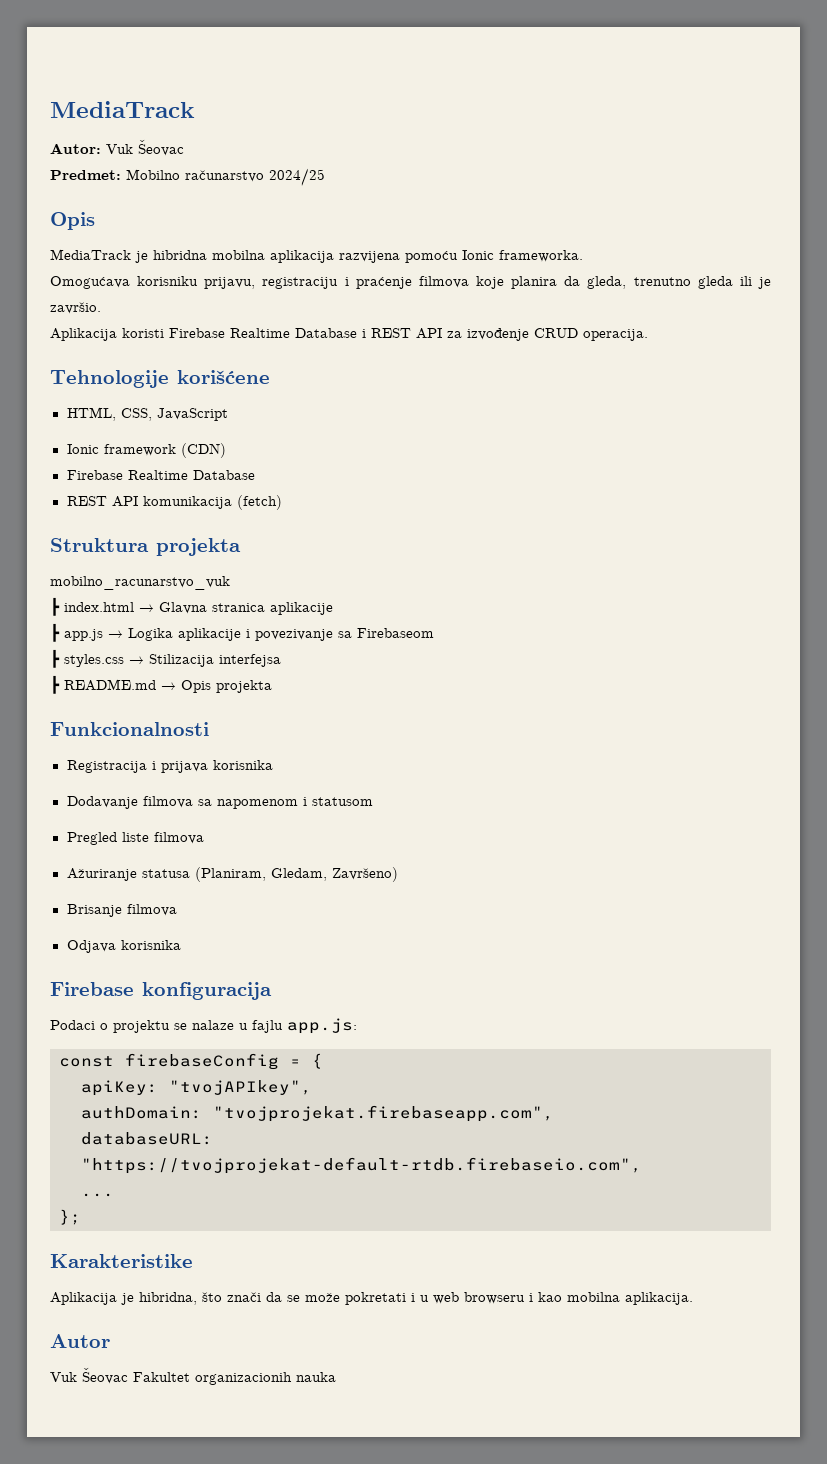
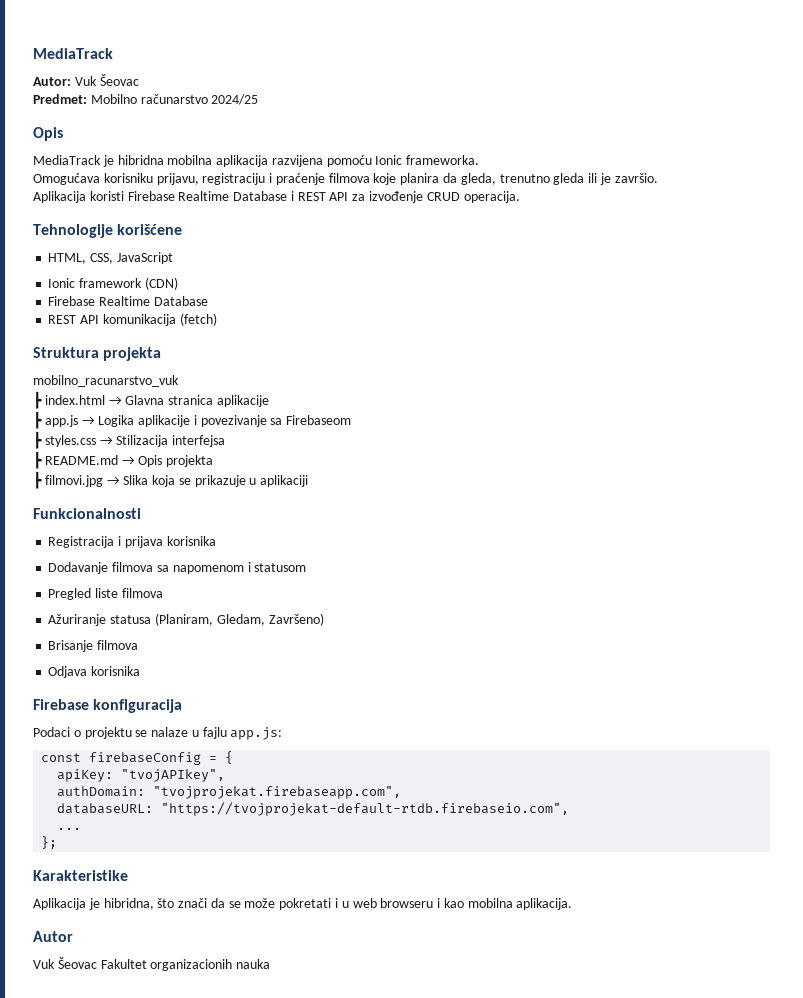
+ ┣ filmovi.jpg → Slika koja se prikazuje u aplikaciji

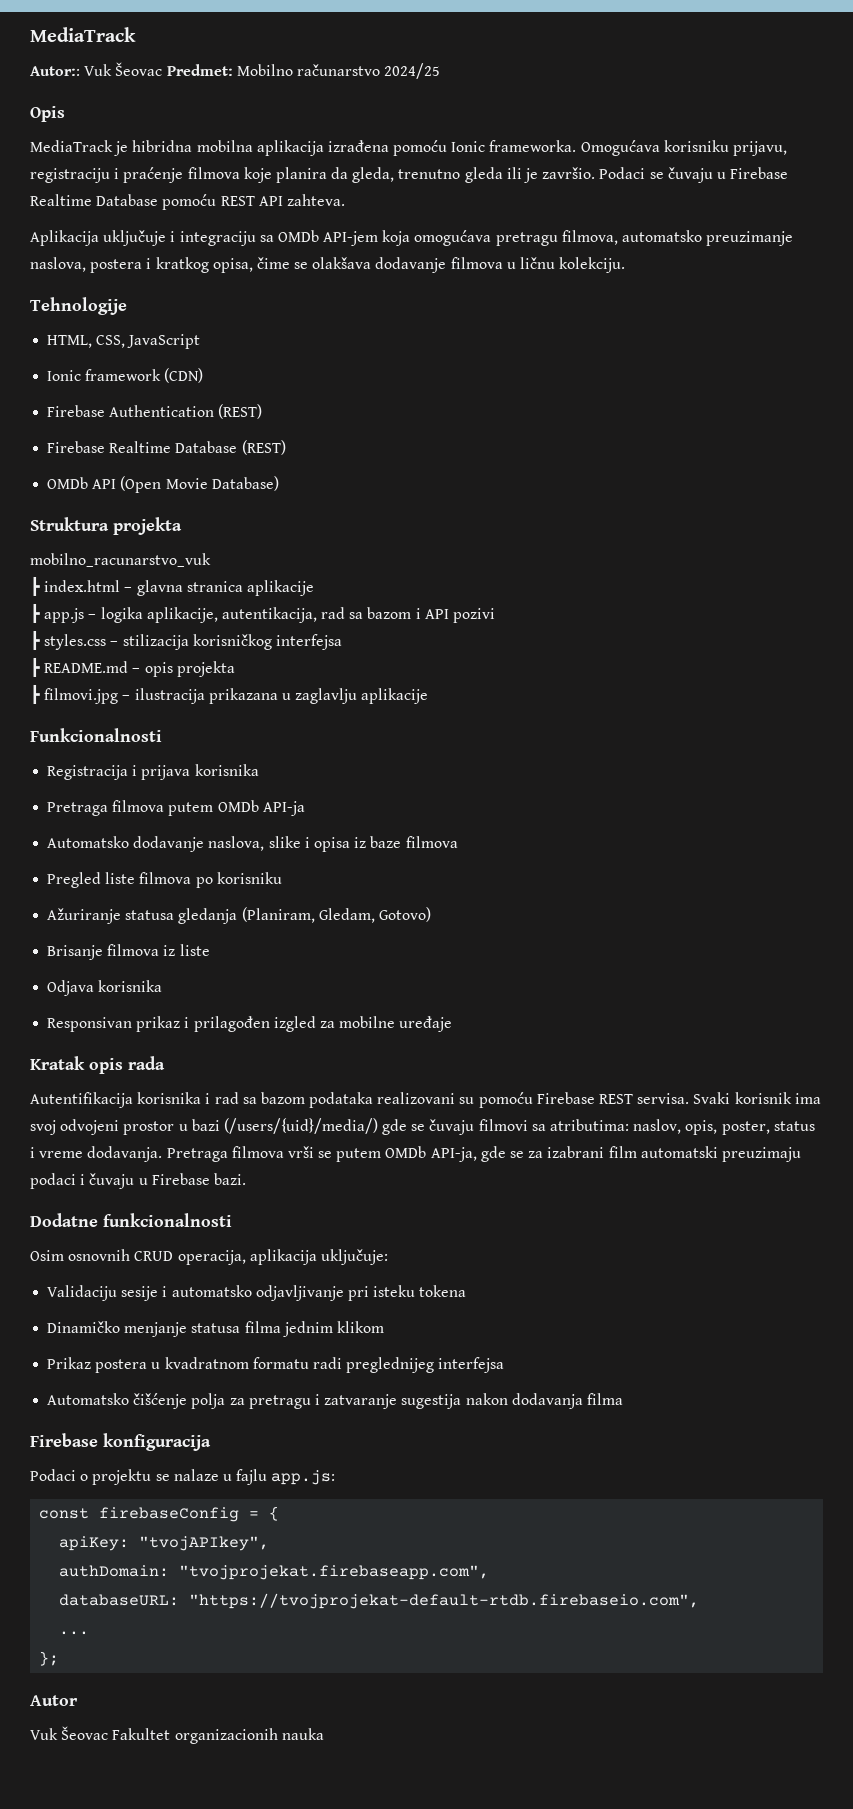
- Autor: Vuk Šeovac
- Predmet: Mobilno računarstvo 2024/25
+ Autor:: Vuk Šeovac Predmet: Mobilno računarstvo 2024/25
- MediaTrack je hibridna mobilna aplikacija razvijena pomoću Ionic frameworka.
- Omogućava korisniku prijavu, registraciju i praćenje filmova koje planira da gleda, trenutno gleda ili je završio.
- Aplikacija koristi Firebase Realtime Database i REST API za izvođenje CRUD operacija.
+ MediaTrack je hibridna mobilna aplikacija izrađena pomoću Ionic frameworka. Omogućava korisniku prijavu, registraciju i praćenje filmova koje planira da gleda, trenutno gleda ili je završio. Podaci se čuvaju u Firebase Realtime Database pomoću REST API zahteva.
+ Aplikacija uključuje i integraciju sa OMDb API-jem koja omogućava pretragu filmova, automatsko preuzimanje naslova, postera i kratkog opisa, čime se olakšava dodavanje filmova u ličnu kolekciju.
- Tehnologije korišćene
+ Tehnologije
  Ionic framework (CDN)
- Firebase Realtime Database
- REST API komunikacija (fetch)
+ Firebase Authentication (REST)
+ Firebase Realtime Database (REST)
+ OMDb API (Open Movie Database)
- ┣ index.html → Glavna stranica aplikacije
+ ┣ index.html – glavna stranica aplikacije
- ┣ app.js → Logika aplikacije i povezivanje sa Firebaseom
+ ┣ app.js – logika aplikacije, autentikacija, rad sa bazom i API pozivi
- ┣ styles.css → Stilizacija interfejsa
+ ┣ styles.css – stilizacija korisničkog interfejsa
- ┣ README.md → Opis projekta
+ ┣ README.md – opis projekta
- ┣ filmovi.jpg → Slika koja se prikazuje u aplikaciji
+ ┣ filmovi.jpg – ilustracija prikazana u zaglavlju aplikacije
- Dodavanje filmova sa napomenom i statusom
+ Pretraga filmova putem OMDb API-ja
+ Automatsko dodavanje naslova, slike i opisa iz baze filmova
- Pregled liste filmova
+ Pregled liste filmova po korisniku
- Ažuriranje statusa (Planiram, Gledam, Završeno)
+ Ažuriranje statusa gledanja (Planiram, Gledam, Gotovo)
- Brisanje filmova
+ Brisanje filmova iz liste
+ Responsivan prikaz i prilagođen izgled za mobilne uređaje
+ Kratak opis rada
+ Autentifikacija korisnika i rad sa bazom podataka realizovani su pomoću Firebase REST servisa. Svaki korisnik ima svoj odvojeni prostor u bazi (/users/{uid}/media/) gde se čuvaju filmovi sa atributima: naslov, opis, poster, status i vreme dodavanja. Pretraga filmova vrši se putem OMDb API-ja, gde se za izabrani film automatski preuzimaju podaci i čuvaju u Firebase bazi.
+ Dodatne funkcionalnosti
+ Osim osnovnih CRUD operacija, aplikacija uključuje:
+ Validaciju sesije i automatsko odjavljivanje pri isteku tokena
+ Dinamičko menjanje statusa filma jednim klikom
+ Prikaz postera u kvadratnom formatu radi preglednijeg interfejsa
+ Automatsko čišćenje polja za pretragu i zatvaranje sugestija nakon dodavanja filma
- Karakteristike
- Aplikacija je hibridna, što znači da se može pokretati i u web browseru i kao mobilna aplikacija.

